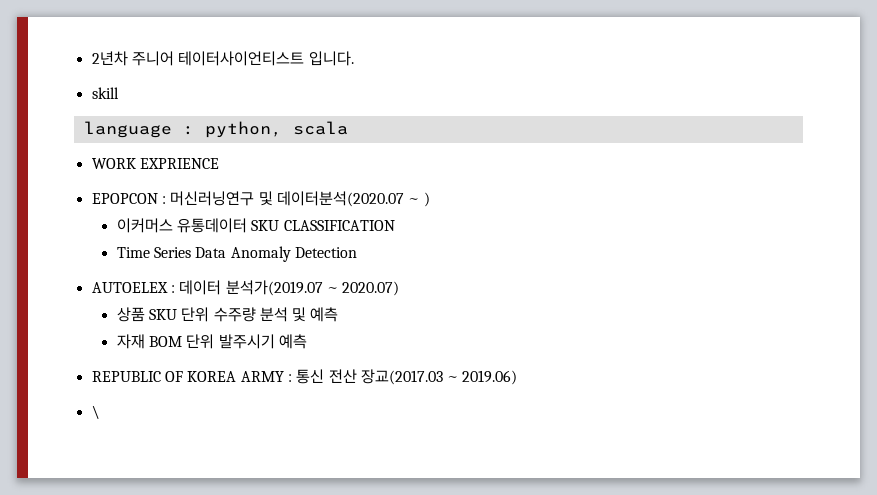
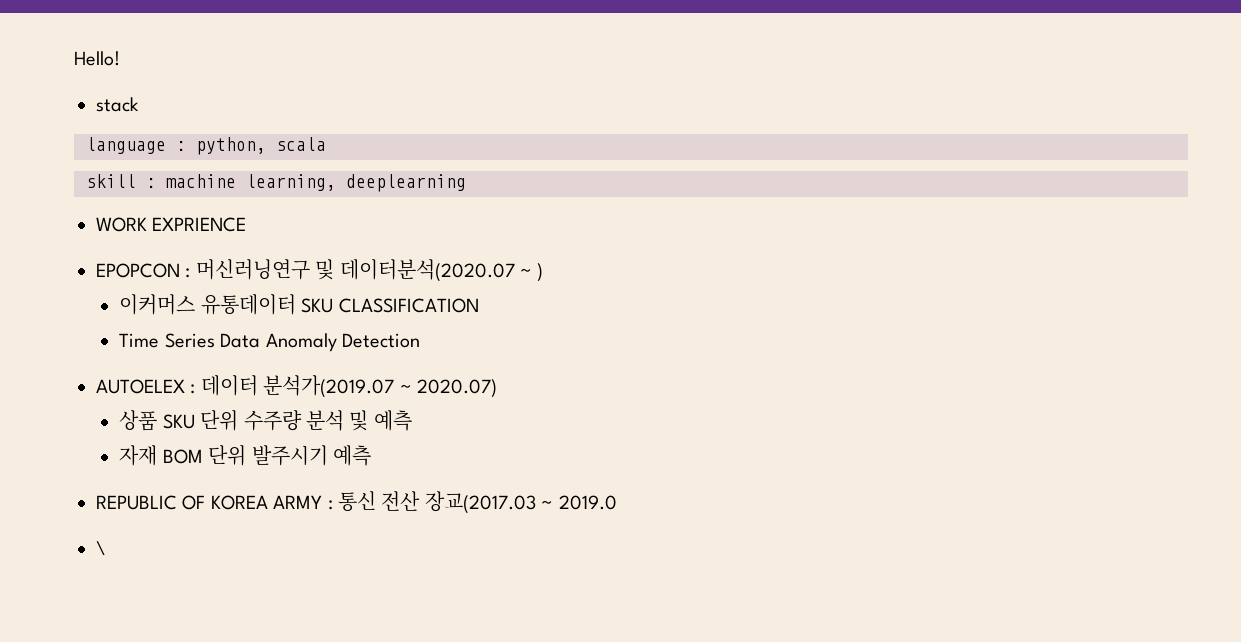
- 2년차 주니어 테이터사이언티스트 입니다.
- skill
+ Hello!
+ stack
+ skill : machine learning, deeplearning
- REPUBLIC OF KOREA ARMY : 통신 전산 장교(2017.03 ~ 2019.06)
+ REPUBLIC OF KOREA ARMY : 통신 전산 장교(2017.03 ~ 2019.0

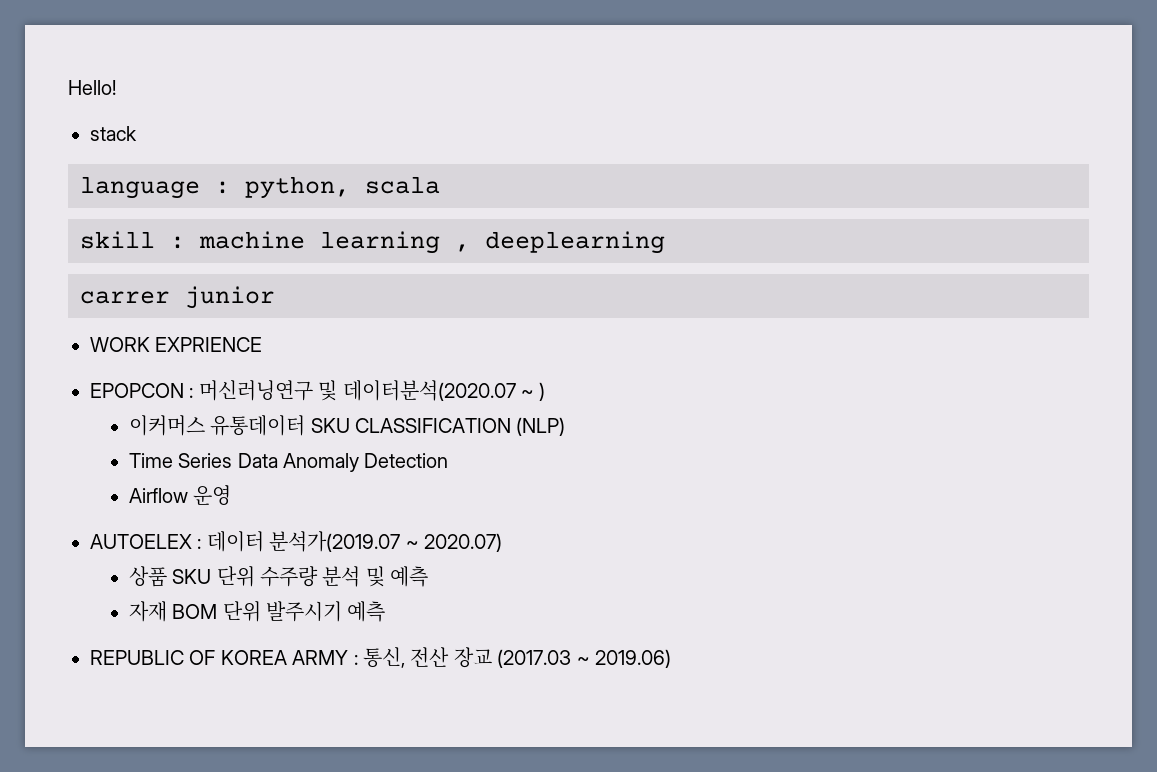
- skill : machine learning, deeplearning
+ skill : machine learning , deeplearning
+ carrer junior
- 이커머스 유통데이터 SKU CLASSIFICATION
+ 이커머스 유통데이터 SKU CLASSIFICATION (NLP)
+ Airflow 운영
- REPUBLIC OF KOREA ARMY : 통신 전산 장교(2017.03 ~ 2019.0
- \
+ REPUBLIC OF KOREA ARMY : 통신, 전산 장교 (2017.03 ~ 2019.06)

